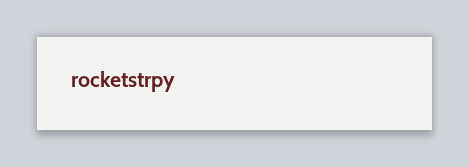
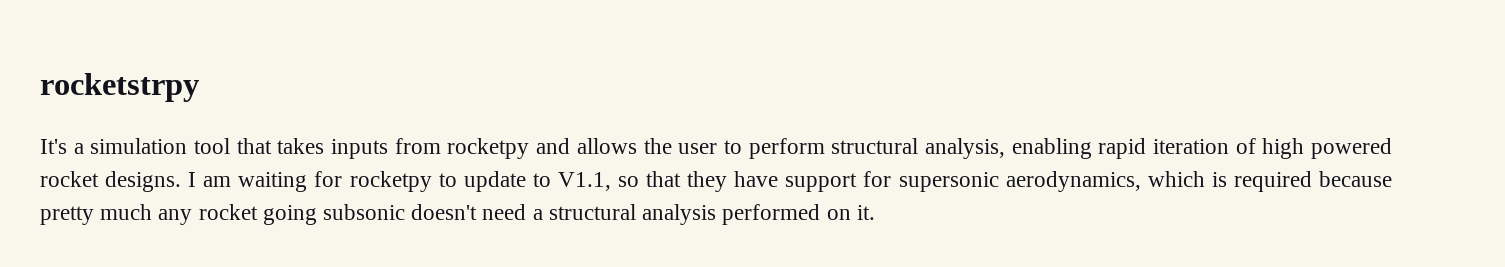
+ It's a simulation tool that takes inputs from rocketpy and allows the user to perform structural analysis, enabling rapid iteration of high powered rocket designs. I am waiting for rocketpy to update to V1.1, so that they have support for supersonic aerodynamics, which is required because pretty much any rocket going subsonic doesn't need a structural analysis performed on it.

